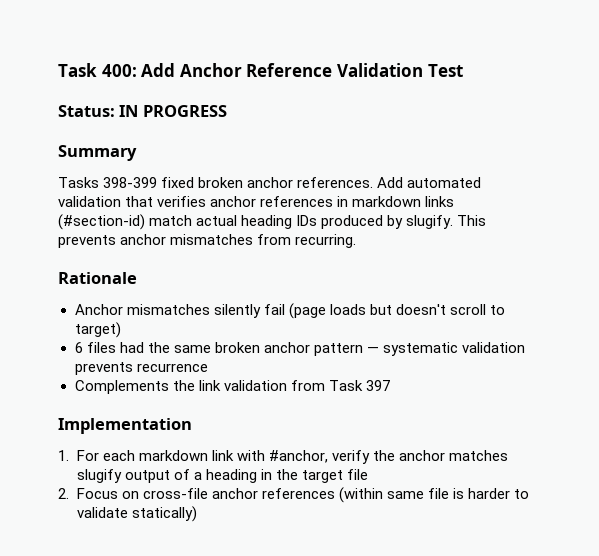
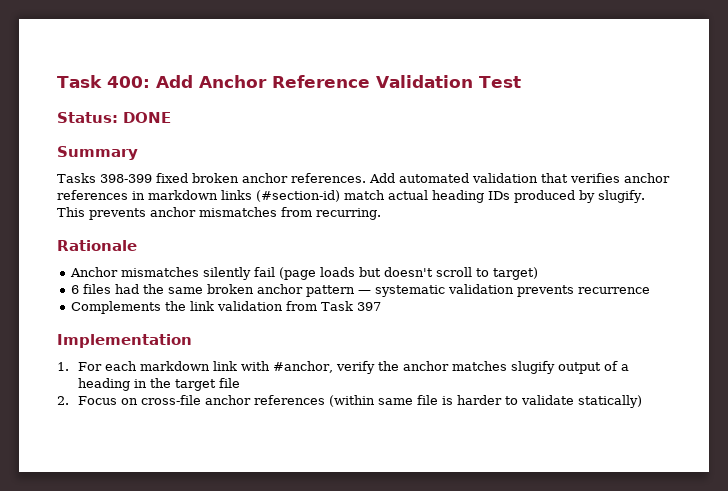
- Status: IN PROGRESS
+ Status: DONE

